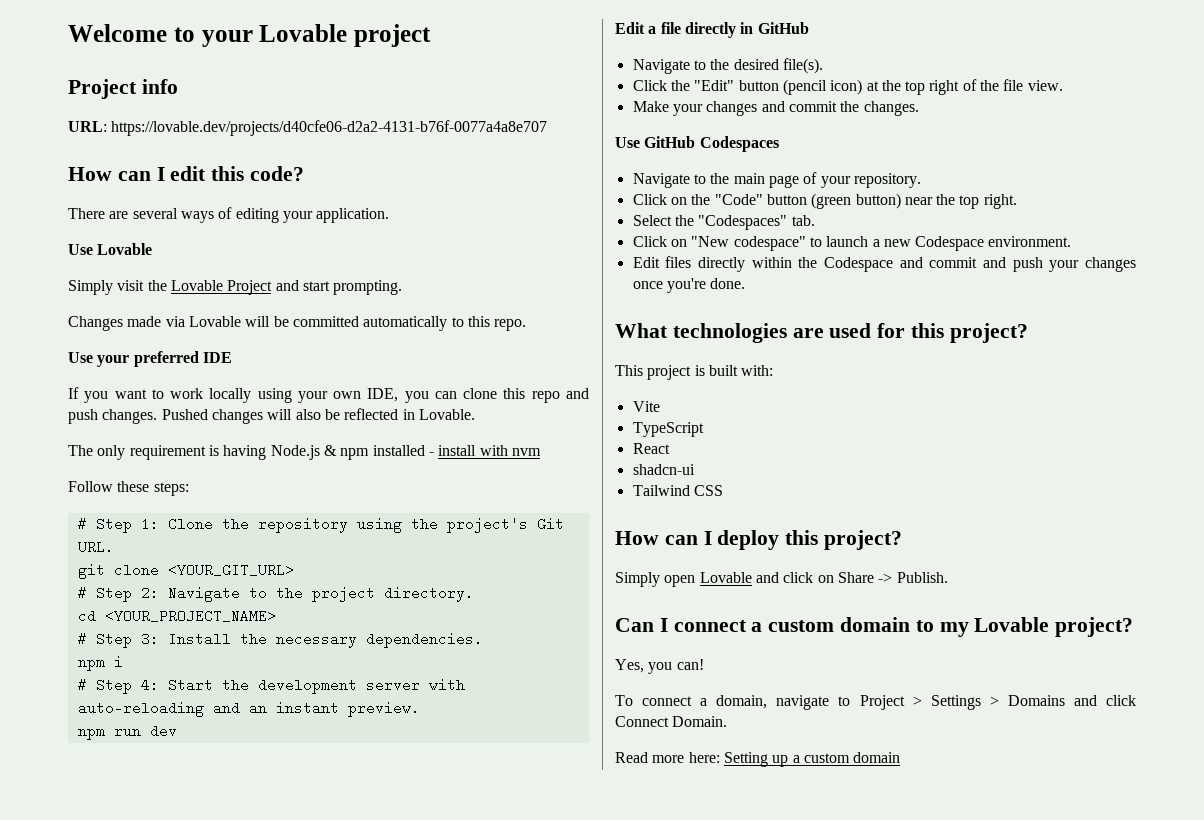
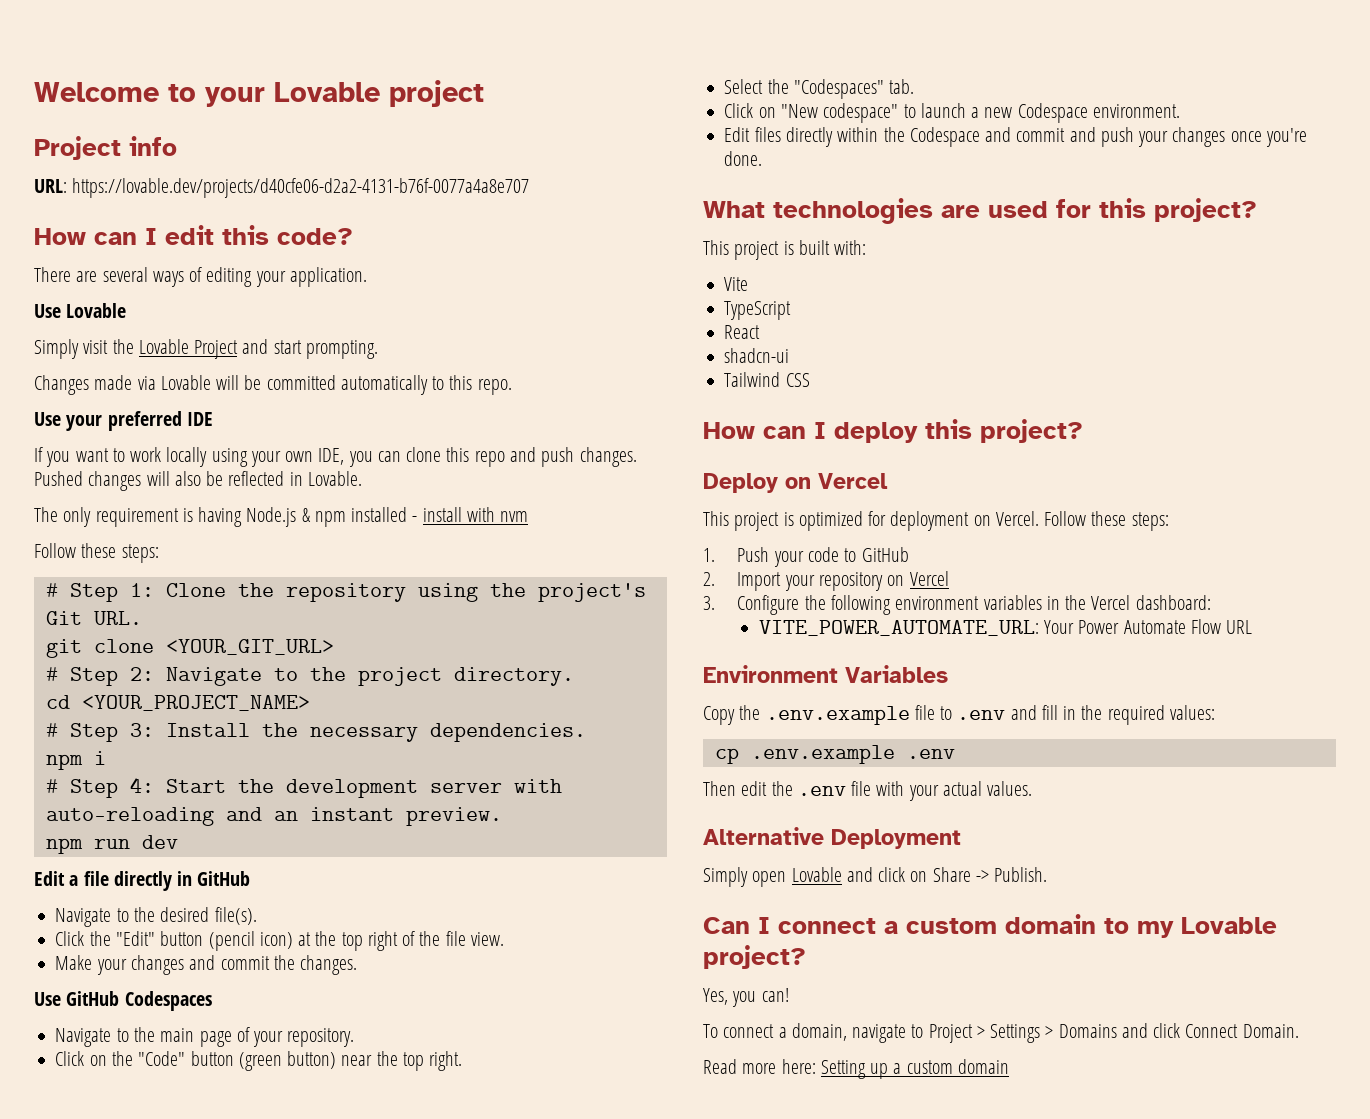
+ Deploy on Vercel
+ This project is optimized for deployment on Vercel. Follow these steps:
+ 1. Push your code to GitHub
+ 2. Import your repository on Vercel
+ 3. Configure the following environment variables in the Vercel dashboard:
+ VITE_POWER_AUTOMATE_URL: Your Power Automate Flow URL
+ Environment Variables
+ Copy the .env.example file to .env and fill in the required values:
+ cp .env.example .env
+ Then edit the .env file with your actual values.
+ Alternative Deployment

